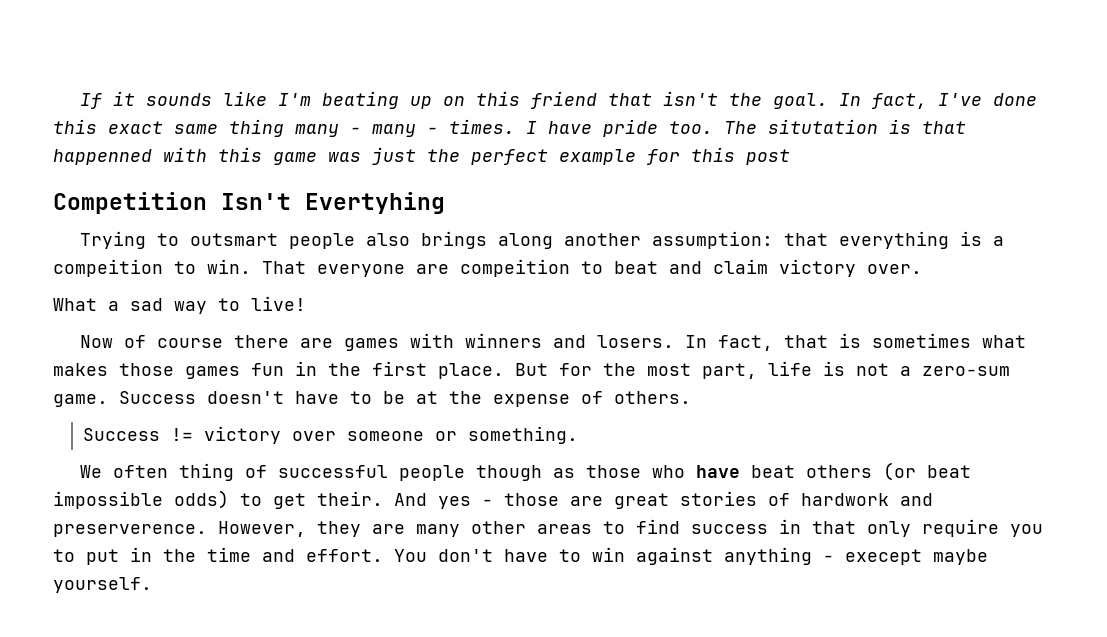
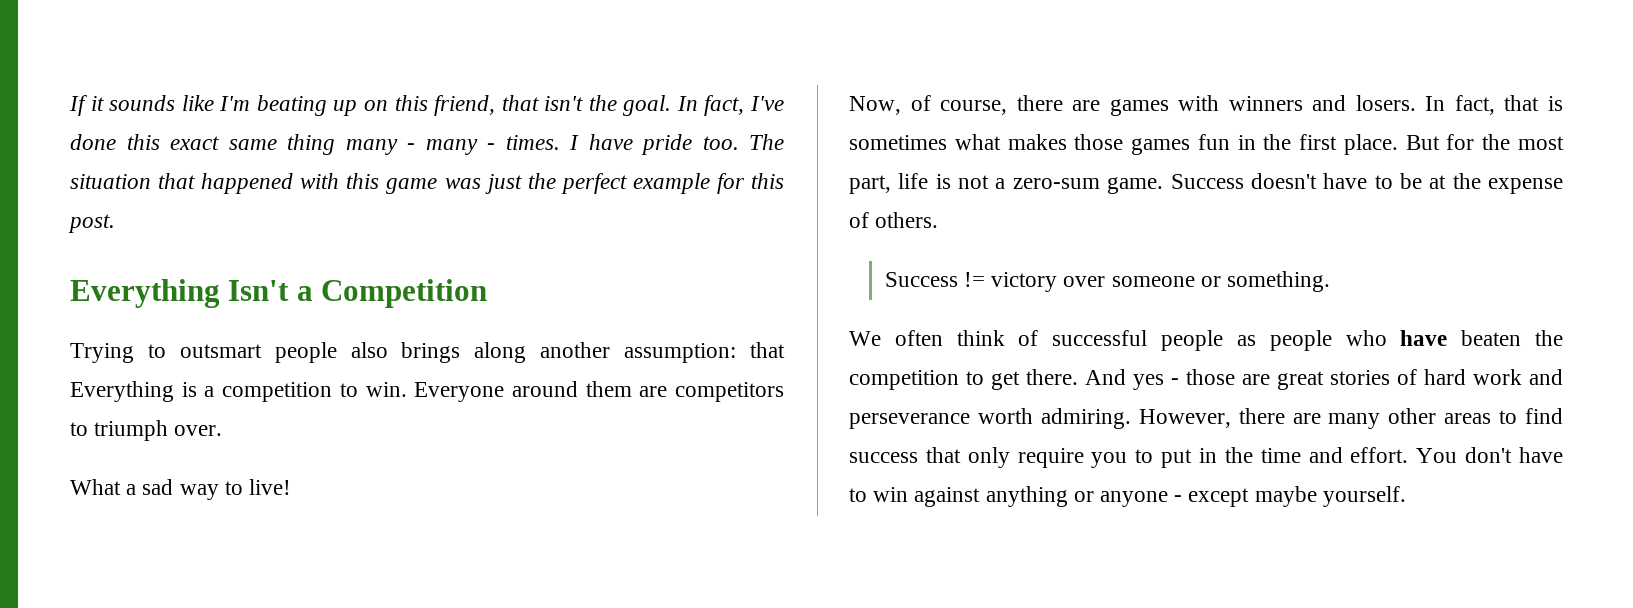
- If it sounds like I'm beating up on this friend that isn't the goal.
+ If it sounds like I'm beating up on this friend, that isn't the goal.
- The situtation is that happenned with this game was just the perfect example for this post
- Competition Isn't Evertyhing
+ The situation that happened with this game was just the perfect example for this post.
+ Everything Isn't a Competition
- Trying to outsmart people also brings along another assumption: that everything is a compeition to win.
+ Trying to outsmart people also brings along another assumption: that Everything is a competition to win.
- That everyone are compeition to beat and claim victory over.
+ Everyone around them are competitors to triumph over.
- Now of course there are games with winners and losers.
+ Now, of course, there are games with winners and losers.
- We often thing of successful people though as those who have beat others (or beat impossible odds) to get their.
+ We often think of successful people as people who have beaten the competition to get there.
- And yes - those are great stories of hardwork and preserverence. However, they are many other areas to find success in that only require you to put in the time and effort.
+ And yes - those are great stories of hard work and perseverance worth admiring. However, there are many other areas to find success that only require you to put in the time and effort.
- You don't have to win against anything - execept maybe yourself.
+ You don't have to win against anything or anyone - except maybe yourself.

